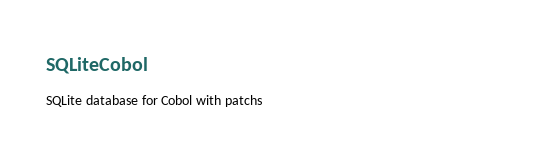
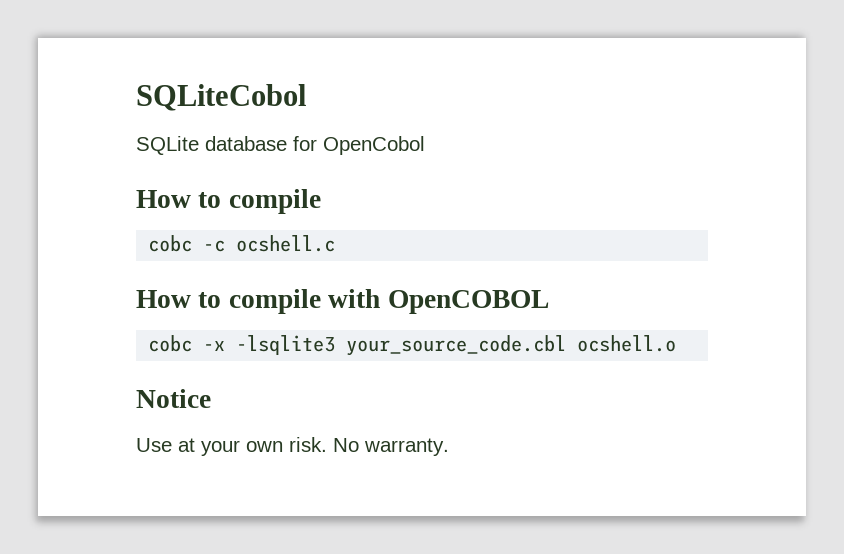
- SQLite database for Cobol with patchs
+ SQLite database for OpenCobol
+ How to compile
+ cobc -c ocshell.c
+ How to compile with OpenCOBOL
+ cobc -x -lsqlite3 your_source_code.cbl ocshell.o
+ Notice
+ Use at your own risk. No warranty.

